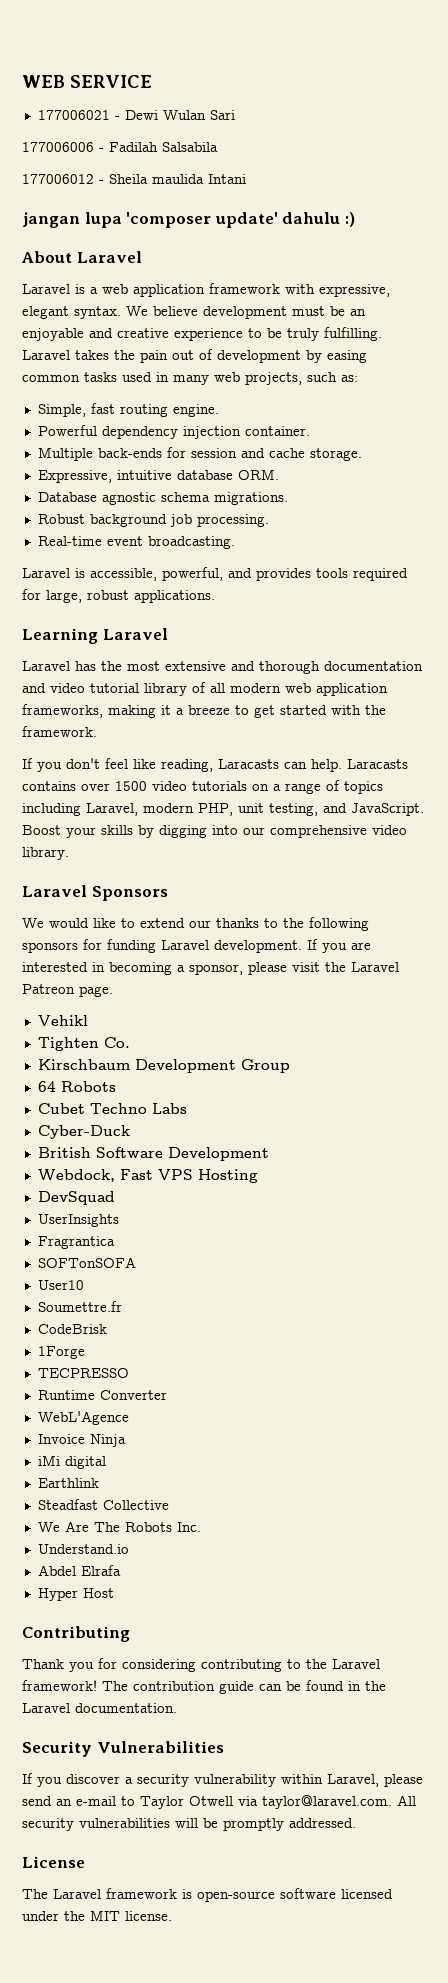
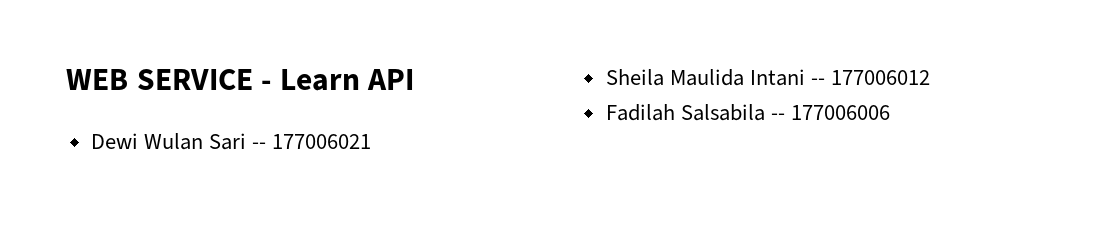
- WEB SERVICE
- 177006021 - Dewi Wulan Sari
- 177006006 - Fadilah Salsabila
- 177006012 - Sheila maulida Intani
- jangan lupa 'composer update' dahulu :)
- About Laravel
- Laravel is a web application framework with expressive, elegant syntax. We believe development must be an enjoyable and creative experience to be truly fulfilling. Laravel takes the pain out of development by easing common tasks used in many web projects, such as:
- Simple, fast routing engine.
- Powerful dependency injection container.
- Multiple back-ends for session and cache storage.
- Expressive, intuitive database ORM.
- Database agnostic schema migrations.
- Robust background job processing.
- Real-time event broadcasting.
- Laravel is accessible, powerful, and provides tools required for large, robust applications.
- Learning Laravel
- Laravel has the most extensive and thorough documentation and video tutorial library of all modern web application frameworks, making it a breeze to get started with the framework.
- If you don't feel like reading, Laracasts can help. Laracasts contains over 1500 video tutorials on a range of topics including Laravel, modern PHP, unit testing, and JavaScript. Boost your skills by digging into our comprehensive video library.
- Laravel Sponsors
- We would like to extend our thanks to the following sponsors for funding Laravel development. If you are interested in becoming a sponsor, please visit the Laravel Patreon page.
- Vehikl
- Tighten Co.
- Kirschbaum Development Group
- 64 Robots
- Cubet Techno Labs
- Cyber-Duck
- British Software Development
- Webdock, Fast VPS Hosting
- DevSquad
- UserInsights
- Fragrantica
- SOFTonSOFA
- User10
- Soumettre.fr
- CodeBrisk
- 1Forge
- TECPRESSO
- Runtime Converter
- WebL'Agence
- Invoice Ninja
- iMi digital
- Earthlink
- Steadfast Collective
- We Are The Robots Inc.
- Understand.io
- Abdel Elrafa
- Hyper Host
- Contributing
- Thank you for considering contributing to the Laravel framework! The contribution guide can be found in the Laravel documentation.
- Security Vulnerabilities
- If you discover a security vulnerability within Laravel, please send an e-mail to Taylor Otwell via taylor@laravel.com. All security vulnerabilities will be promptly addressed.
- License
- The Laravel framework is open-source software licensed under the MIT license.
+ WEB SERVICE - Learn API
+ Dewi Wulan Sari -- 177006021
+ Sheila Maulida Intani -- 177006012
+ Fadilah Salsabila -- 177006006

